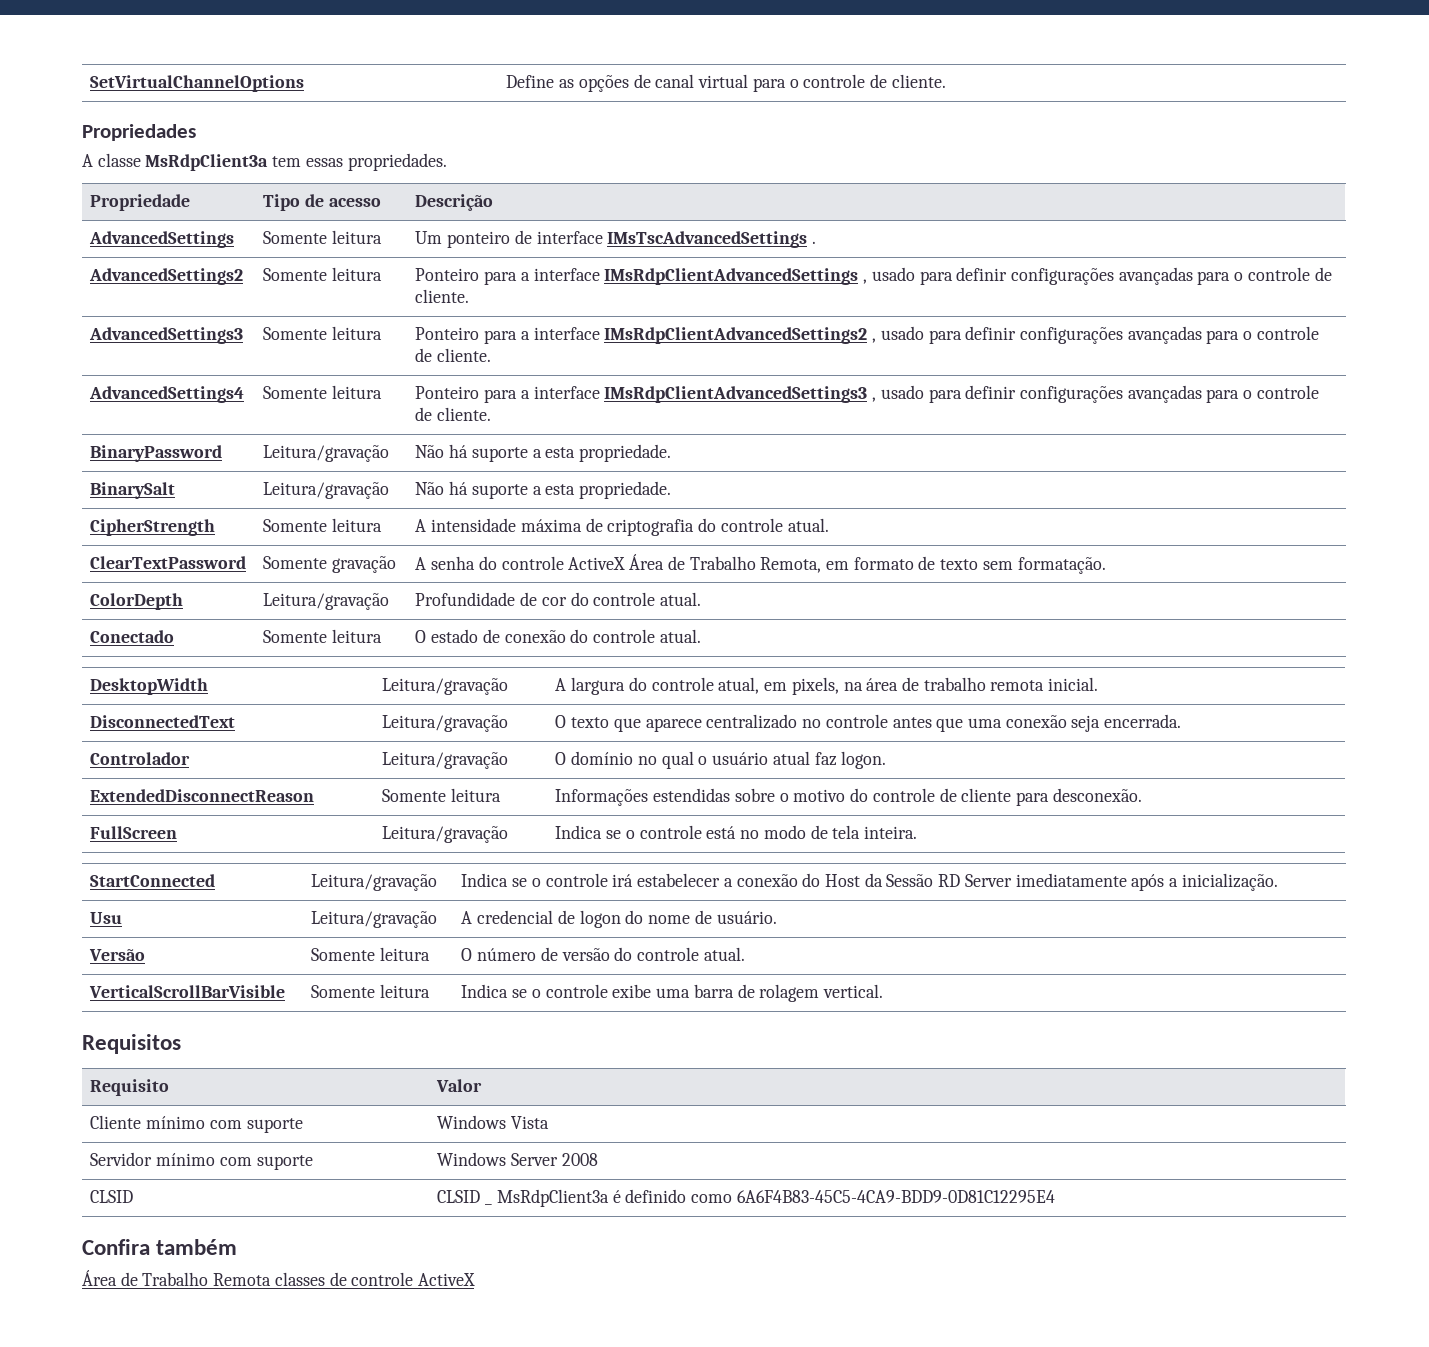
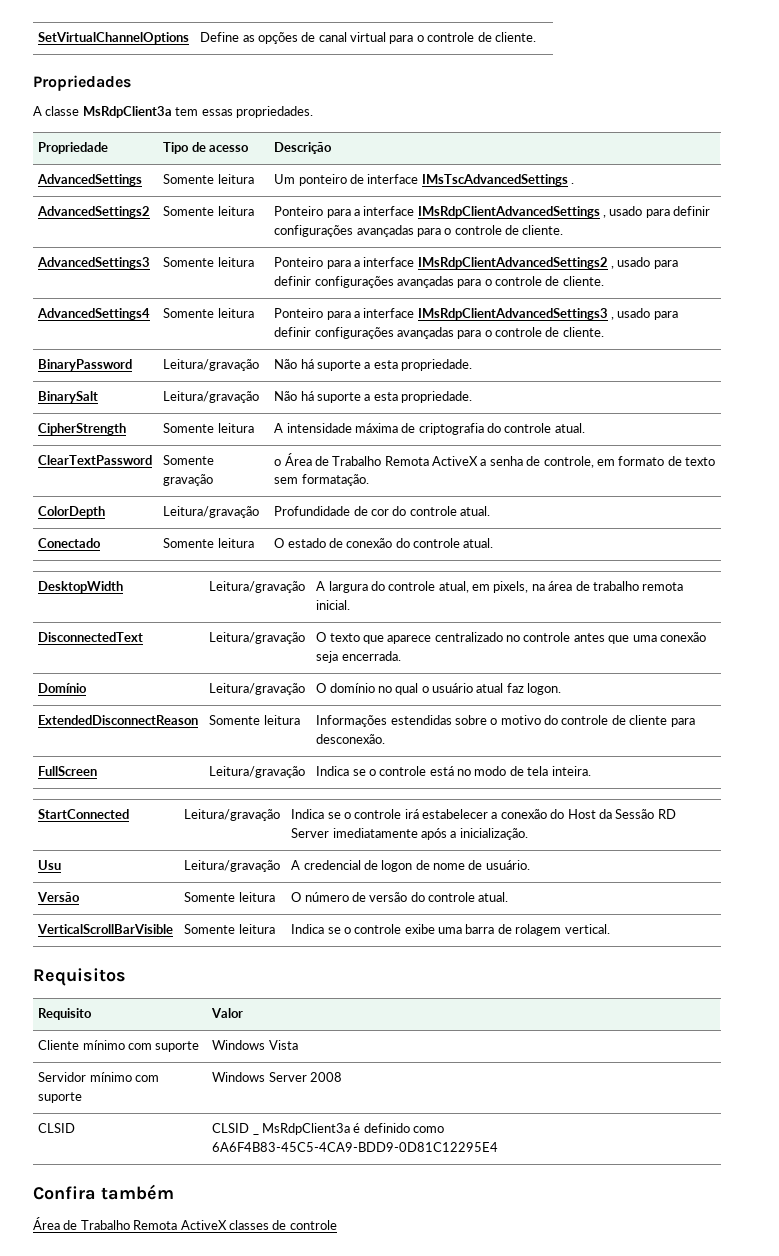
- ClearTextPassword | Somente gravação | A senha do controle ActiveX Área de Trabalho Remota, em formato de texto sem formatação.
+ ClearTextPassword | Somente gravação | o Área de Trabalho Remota ActiveX a senha de controle, em formato de texto sem formatação.
- Controlador | Leitura/gravação | O domínio no qual o usuário atual faz logon.
+ Domínio | Leitura/gravação | O domínio no qual o usuário atual faz logon.
- Usu | Leitura/gravação | A credencial de logon do nome de usuário.
+ Usu | Leitura/gravação | A credencial de logon de nome de usuário.
- Área de Trabalho Remota classes de controle ActiveX
+ Área de Trabalho Remota ActiveX classes de controle

